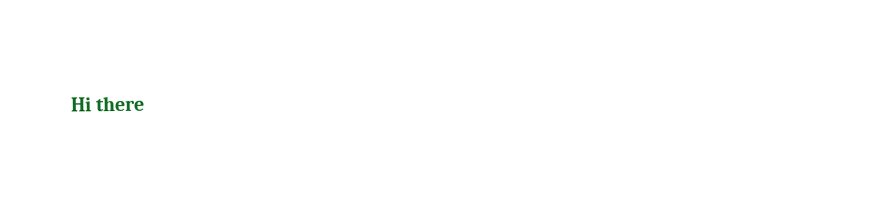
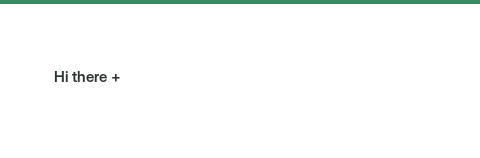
- Hi there
+ Hi there +

